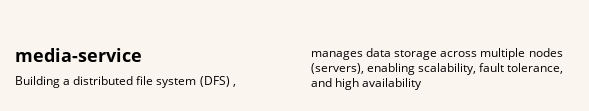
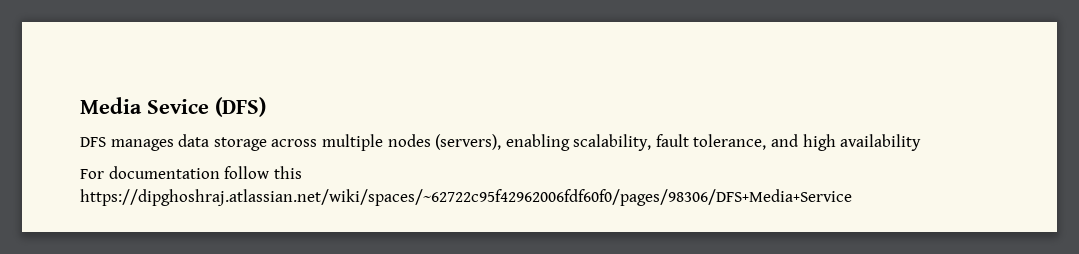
- media-service
- Building a distributed file system (DFS) , manages data storage across multiple nodes (servers), enabling scalability, fault tolerance, and high availability
+ Media Sevice (DFS)
+ DFS manages data storage across multiple nodes (servers), enabling scalability, fault tolerance, and high availability
+ For documentation follow this https://dipghoshraj.atlassian.net/wiki/spaces/~62722c95f42962006fdf60f0/pages/98306/DFS+Media+Service

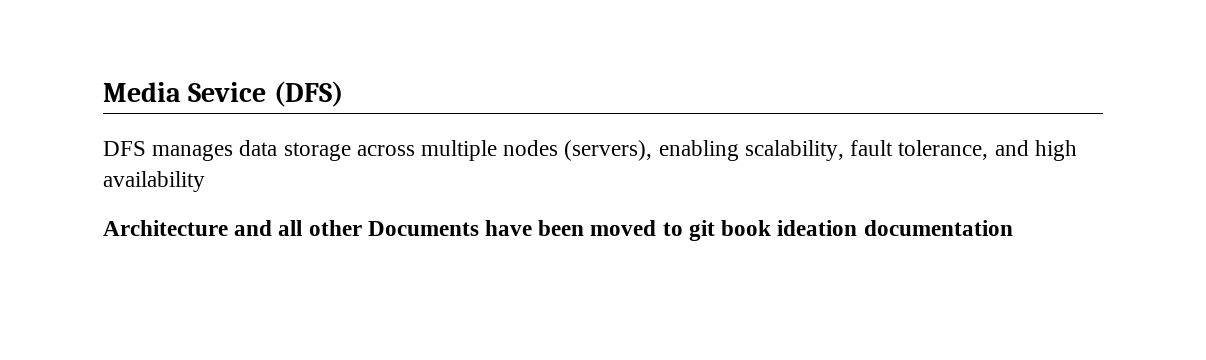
- For documentation follow this https://dipghoshraj.atlassian.net/wiki/spaces/~62722c95f42962006fdf60f0/pages/98306/DFS+Media+Service
+ Architecture and all other Documents have been moved to git book ideation documentation

